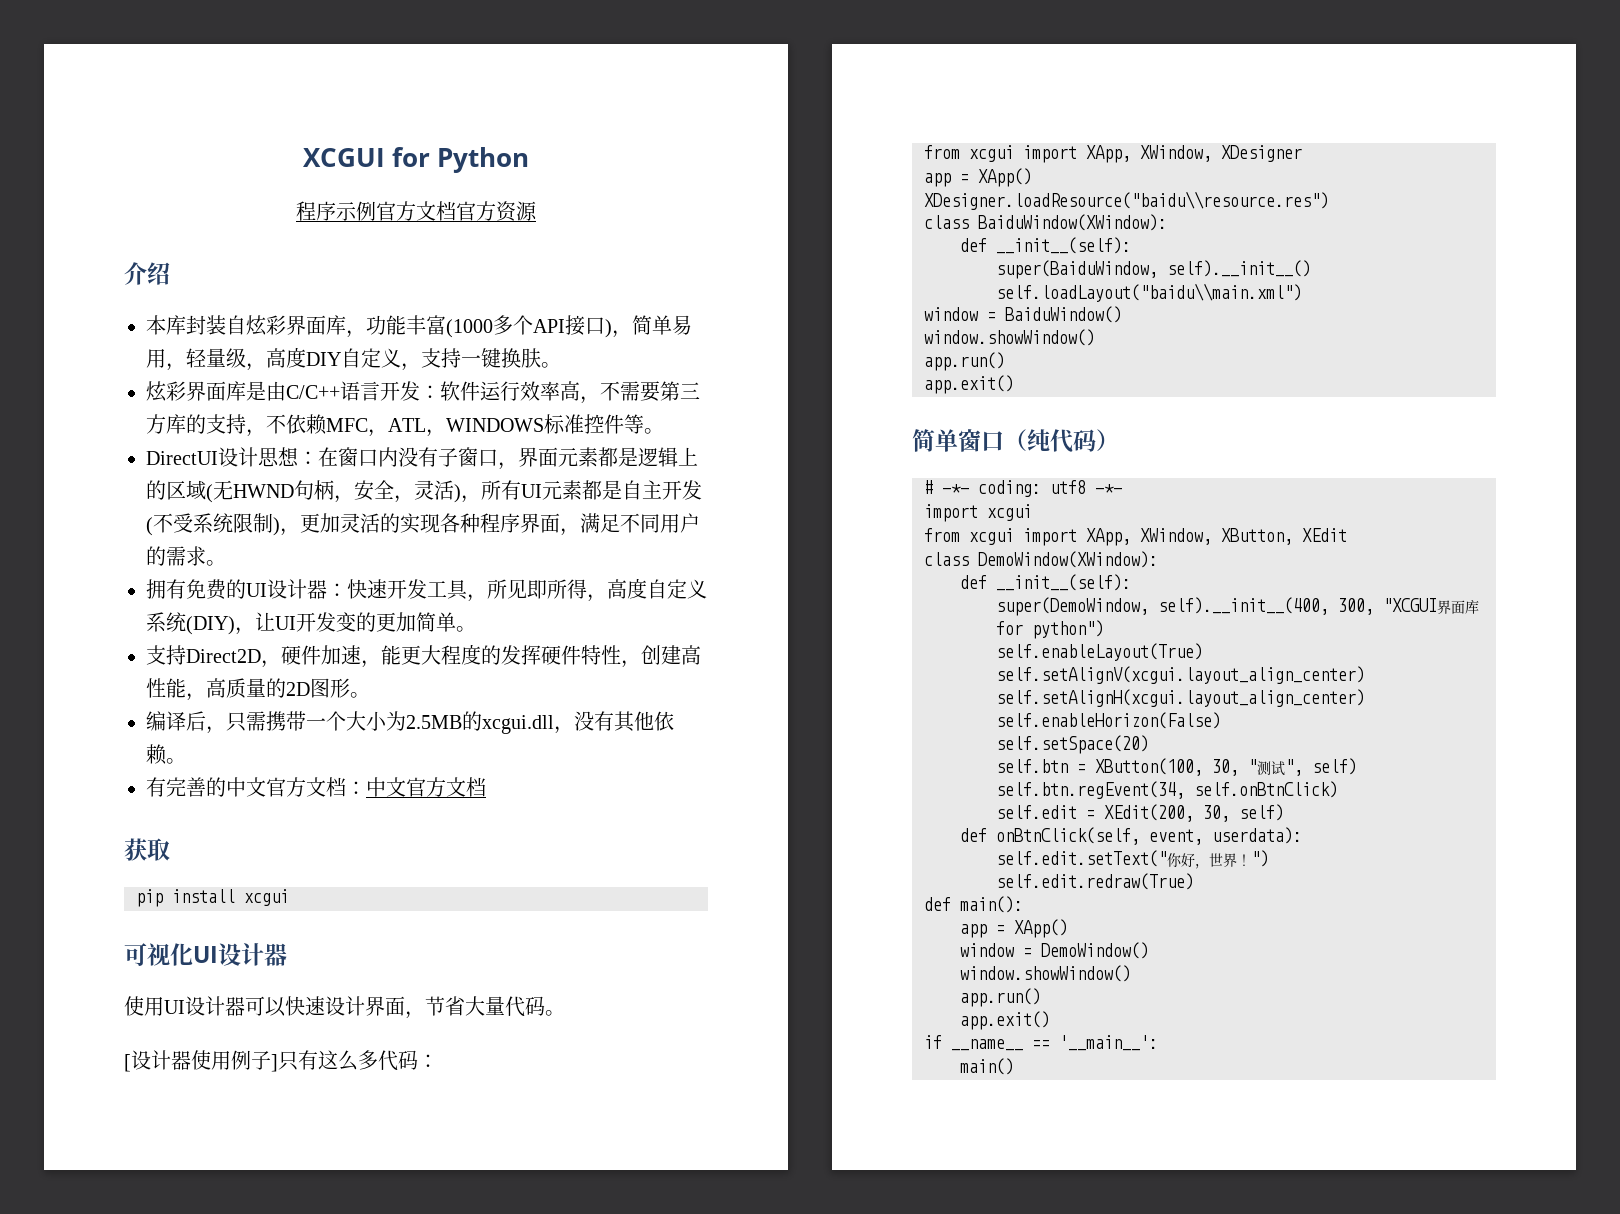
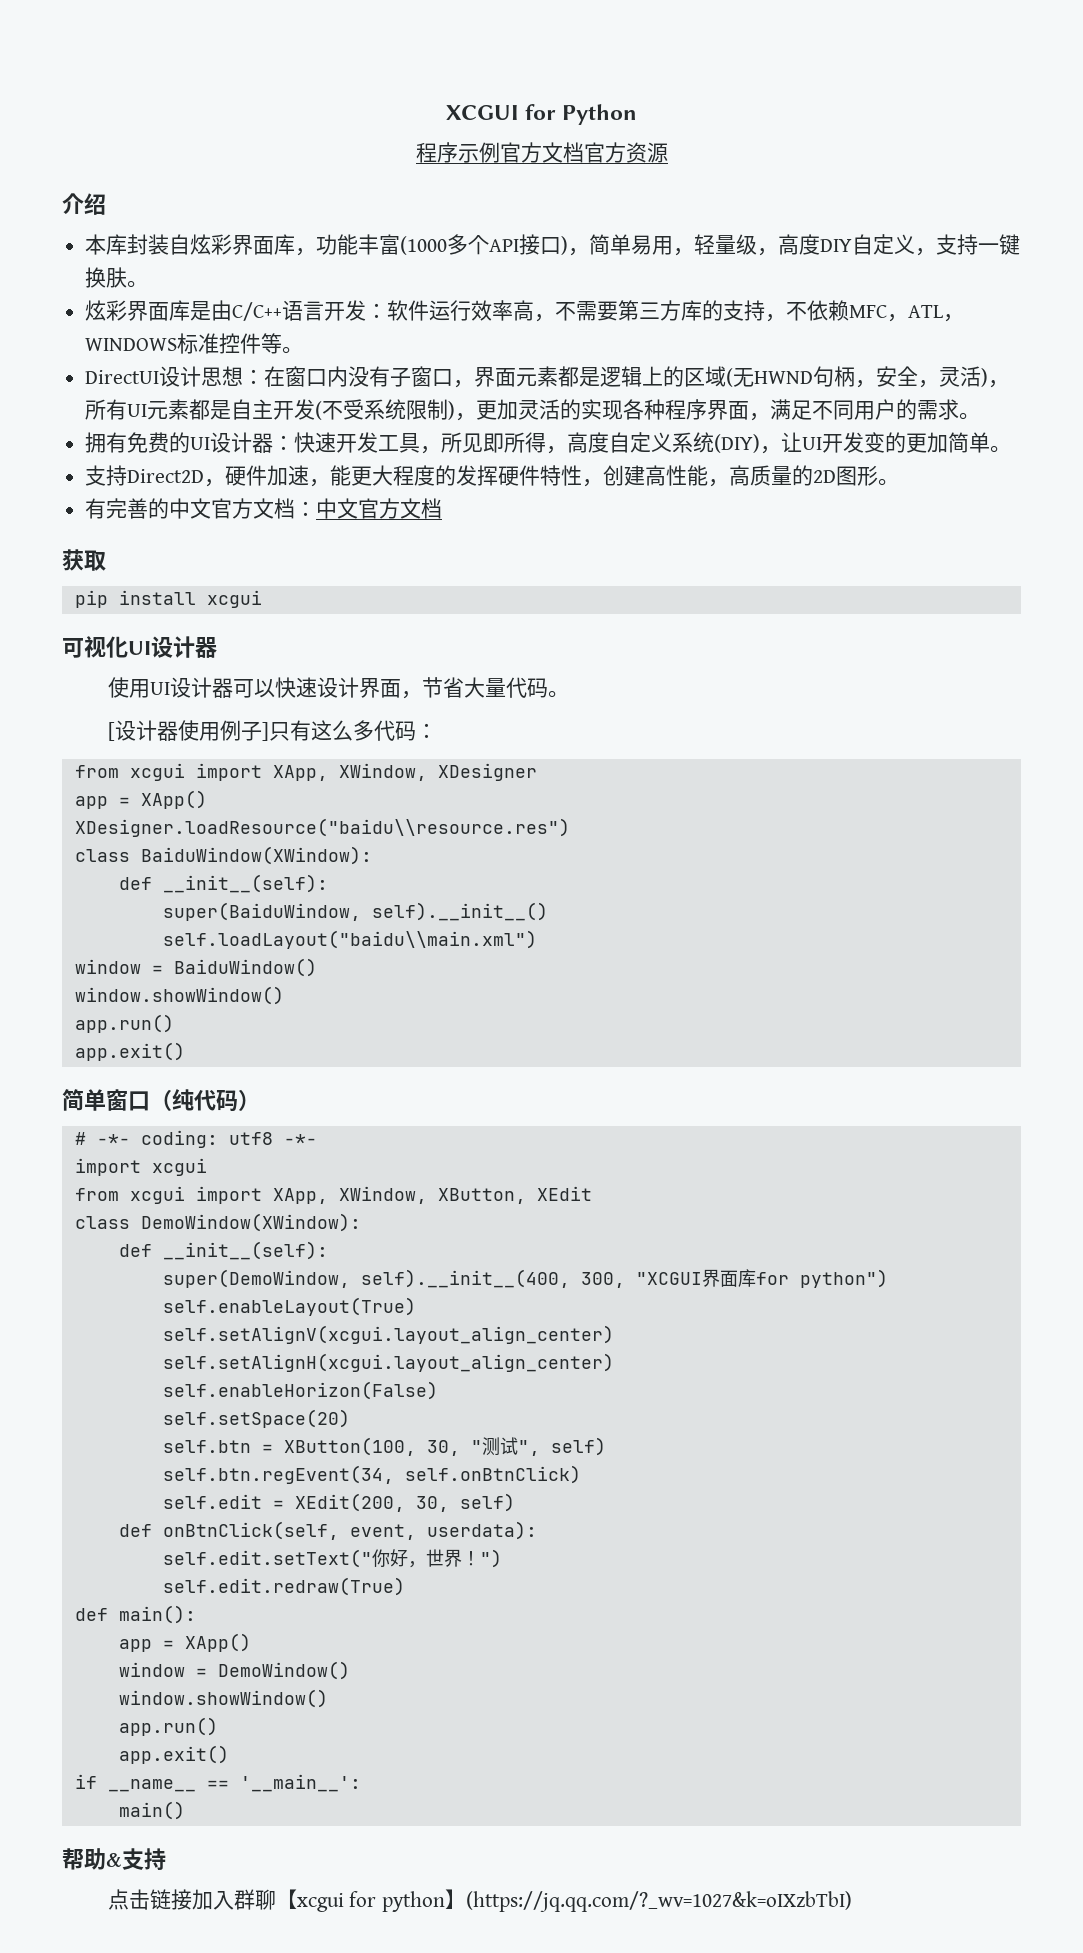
- 编译后，只需携带一个大小为2.5MB的xcgui.dll，没有其他依赖。
+ 帮助&支持
+ 点击链接加入群聊【xcgui for python】(https://jq.qq.com/?_wv=1027&k=oIXzbTbI)

